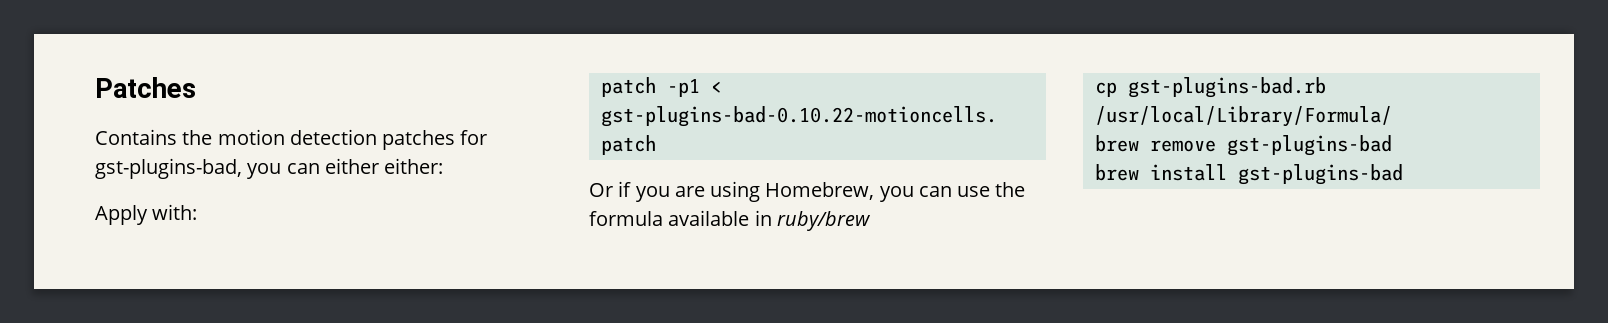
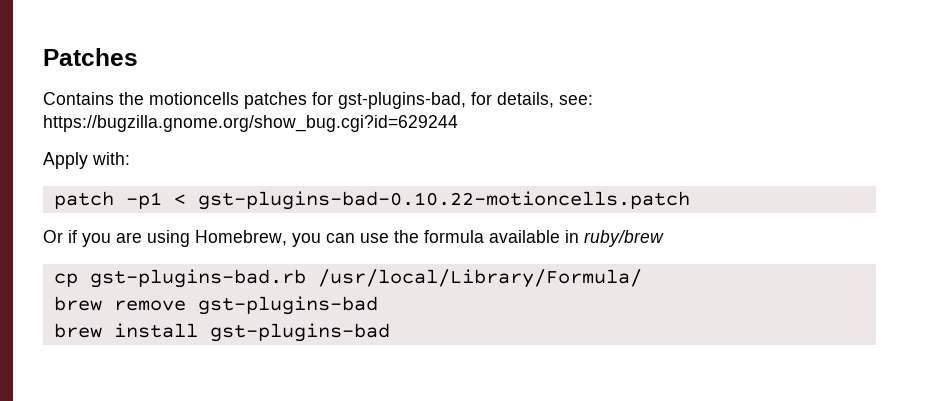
- Contains the motion detection patches for gst-plugins-bad, you can either either:
+ Contains the motioncells patches for gst-plugins-bad, for details, see: https://bugzilla.gnome.org/show_bug.cgi?id=629244

